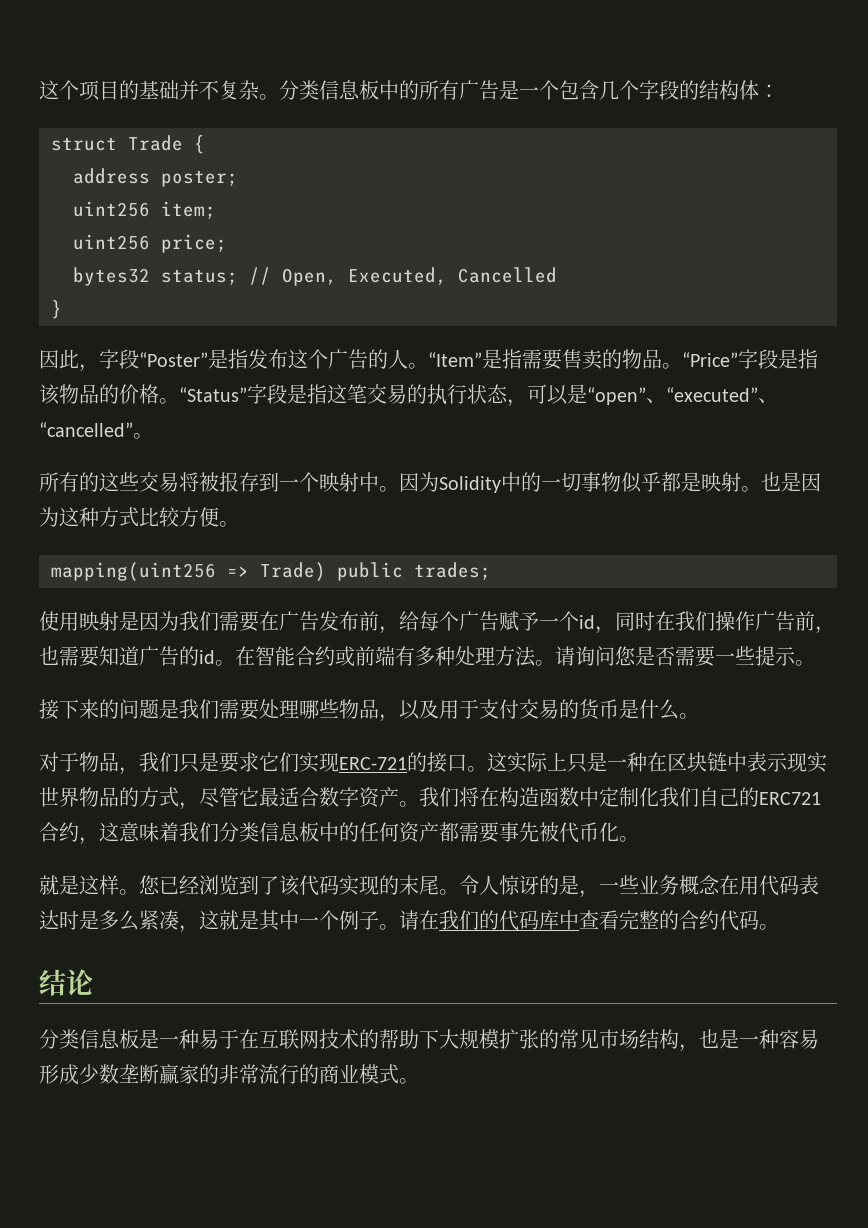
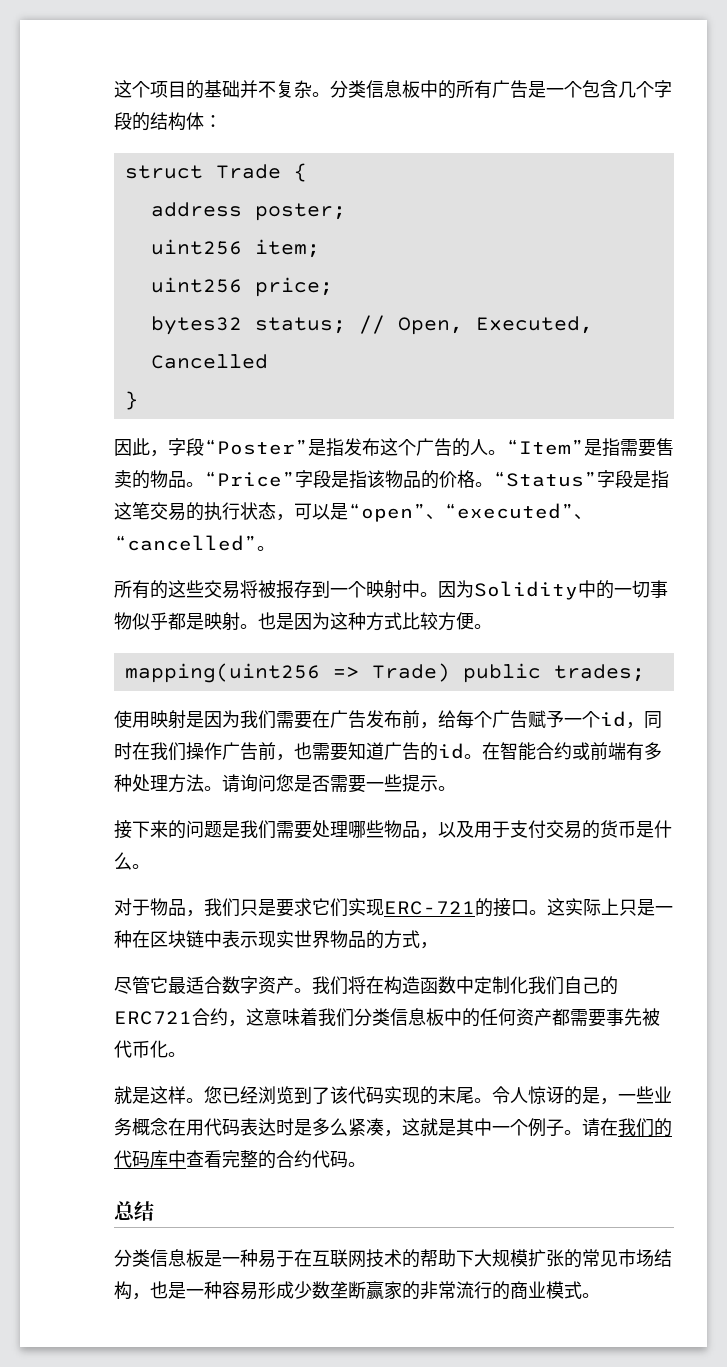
- 这实际上只是一种在区块链中表示现实世界物品的方式，尽管它最适合数字资产。
+ 这实际上只是一种在区块链中表示现实世界物品的方式，
+ 尽管它最适合数字资产。
- 结论
+ 总结

